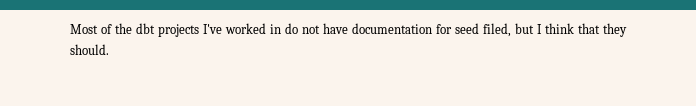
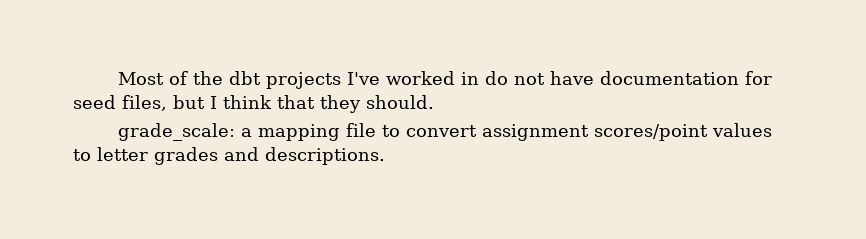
- Most of the dbt projects I've worked in do not have documentation for seed filed, but I think that they should.
+ Most of the dbt projects I've worked in do not have documentation for seed files, but I think that they should.
+ grade_scale: a mapping file to convert assignment scores/point values to letter grades and descriptions.

